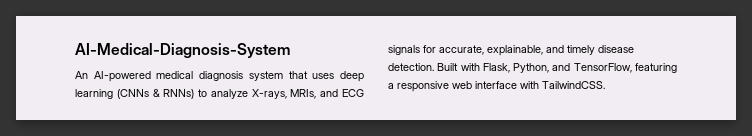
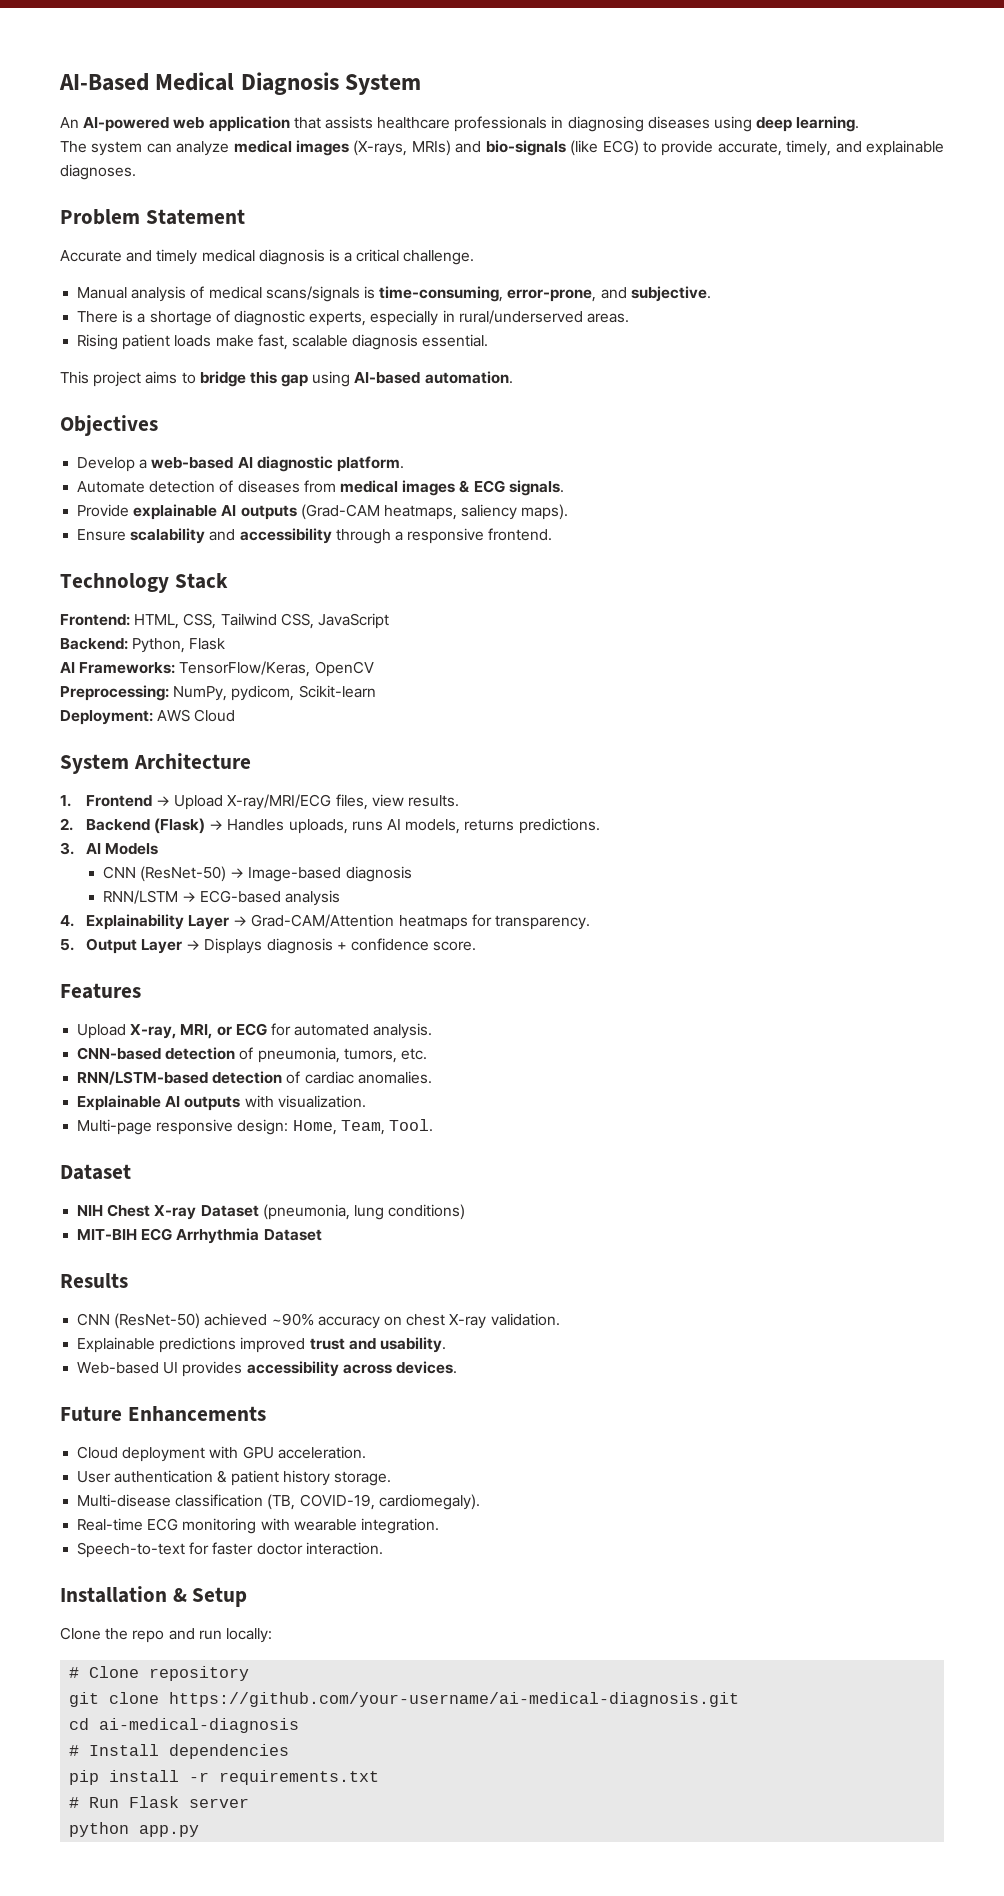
- AI-Medical-Diagnosis-System
- An AI-powered medical diagnosis system that uses deep learning (CNNs & RNNs) to analyze X-rays, MRIs, and ECG signals for accurate, explainable, and timely disease detection. Built with Flask, Python, and TensorFlow, featuring a responsive web interface with TailwindCSS.
+ AI-Based Medical Diagnosis System
+ An AI-powered web application that assists healthcare professionals in diagnosing diseases using deep learning.
+ The system can analyze medical images (X-rays, MRIs) and bio-signals (like ECG) to provide accurate, timely, and explainable diagnoses.
+ Problem Statement
+ Accurate and timely medical diagnosis is a critical challenge.
+ Manual analysis of medical scans/signals is time-consuming, error-prone, and subjective.
+ There is a shortage of diagnostic experts, especially in rural/underserved areas.
+ Rising patient loads make fast, scalable diagnosis essential.
+ This project aims to bridge this gap using AI-based automation.
+ Objectives
+ Develop a web-based AI diagnostic platform.
+ Automate detection of diseases from medical images & ECG signals.
+ Provide explainable AI outputs (Grad-CAM heatmaps, saliency maps).
+ Ensure scalability and accessibility through a responsive frontend.
+ Technology Stack
+ Frontend: HTML, CSS, Tailwind CSS, JavaScript
+ Backend: Python, Flask
+ AI Frameworks: TensorFlow/Keras, OpenCV
+ Preprocessing: NumPy, pydicom, Scikit-learn
+ Deployment: AWS Cloud
+ System Architecture
+ 1. Frontend → Upload X-ray/MRI/ECG files, view results.
+ 2. Backend (Flask) → Handles uploads, runs AI models, returns predictions.
+ 3. AI Models
+ CNN (ResNet-50) → Image-based diagnosis
+ RNN/LSTM → ECG-based analysis
+ 4. Explainability Layer → Grad-CAM/Attention heatmaps for transparency.
+ 5. Output Layer → Displays diagnosis + confidence score.
+ Features
+ Upload X-ray, MRI, or ECG for automated analysis.
+ CNN-based detection of pneumonia, tumors, etc.
+ RNN/LSTM-based detection of cardiac anomalies.
+ Explainable AI outputs with visualization.
+ Multi-page responsive design: Home, Team, Tool.
+ Dataset
+ NIH Chest X-ray Dataset (pneumonia, lung conditions)
+ MIT-BIH ECG Arrhythmia Dataset
+ Results
+ CNN (ResNet-50) achieved ~90% accuracy on chest X-ray validation.
+ Explainable predictions improved trust and usability.
+ Web-based UI provides accessibility across devices.
+ Future Enhancements
+ Cloud deployment with GPU acceleration.
+ User authentication & patient history storage.
+ Multi-disease classification (TB, COVID-19, cardiomegaly).
+ Real-time ECG monitoring with wearable integration.
+ Speech-to-text for faster doctor interaction.
+ Installation & Setup
+ Clone the repo and run locally:
+ # Clone repository
+ git clone https://github.com/your-username/ai-medical-diagnosis.git
+ cd ai-medical-diagnosis
+ # Install dependencies
+ pip install -r requirements.txt
+ # Run Flask server
+ python app.py

